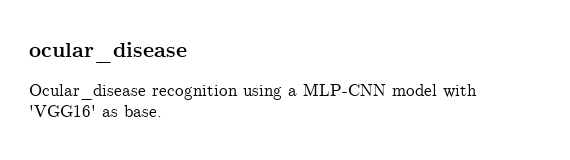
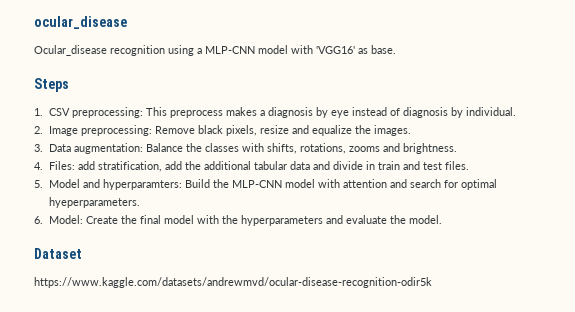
+ Steps
+ 1. CSV preprocessing: This preprocess makes a diagnosis by eye instead of diagnosis by individual.
+ 2. Image preprocessing: Remove black pixels, resize and equalize the images.
+ 3. Data augmentation: Balance the classes with shifts, rotations, zooms and brightness.
+ 4. Files: add stratification, add the additional tabular data and divide in train and test files.
+ 5. Model and hyperparamters: Build the MLP-CNN model with attention and search for optimal hyeperparameters.
+ 6. Model: Create the final model with the hyperparameters and evaluate the model.
+ Dataset
+ https://www.kaggle.com/datasets/andrewmvd/ocular-disease-recognition-odir5k

